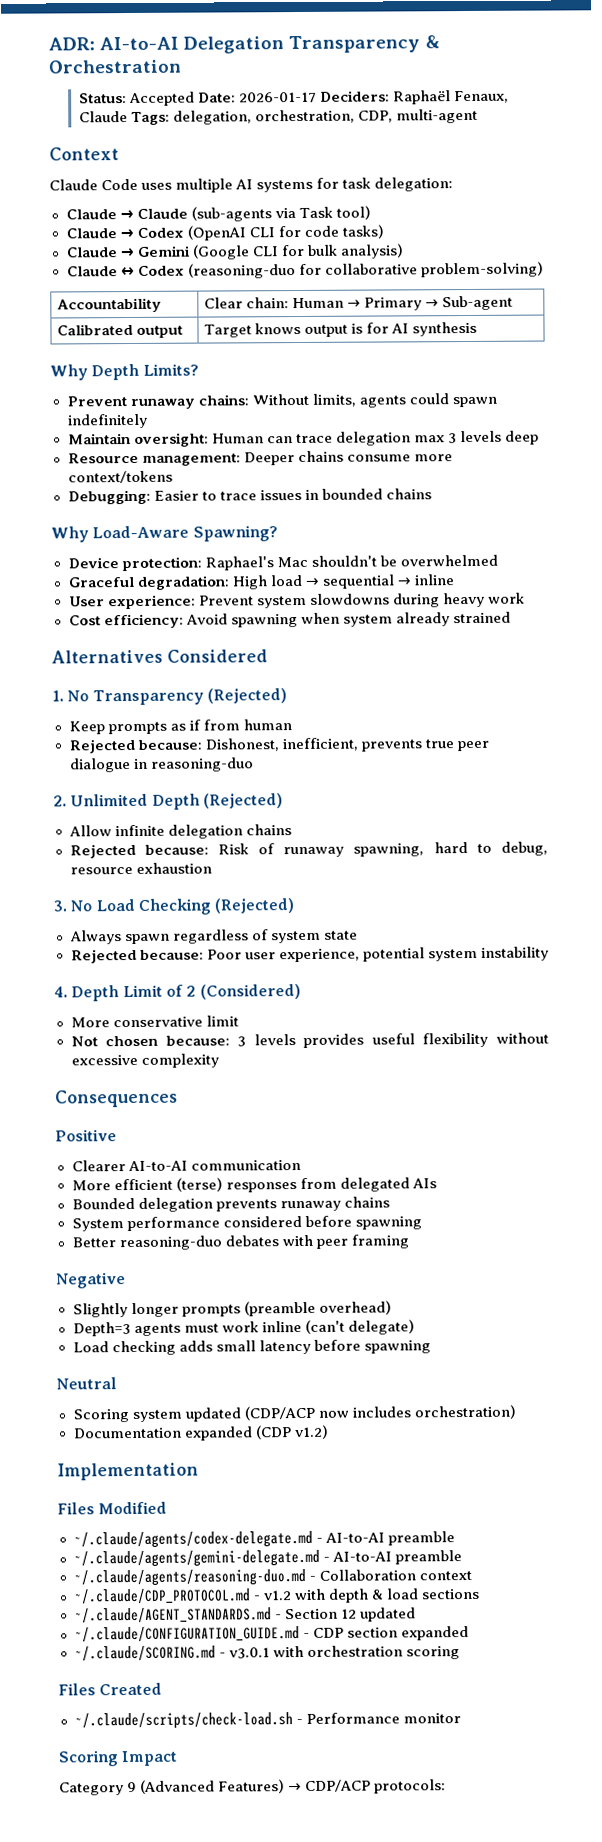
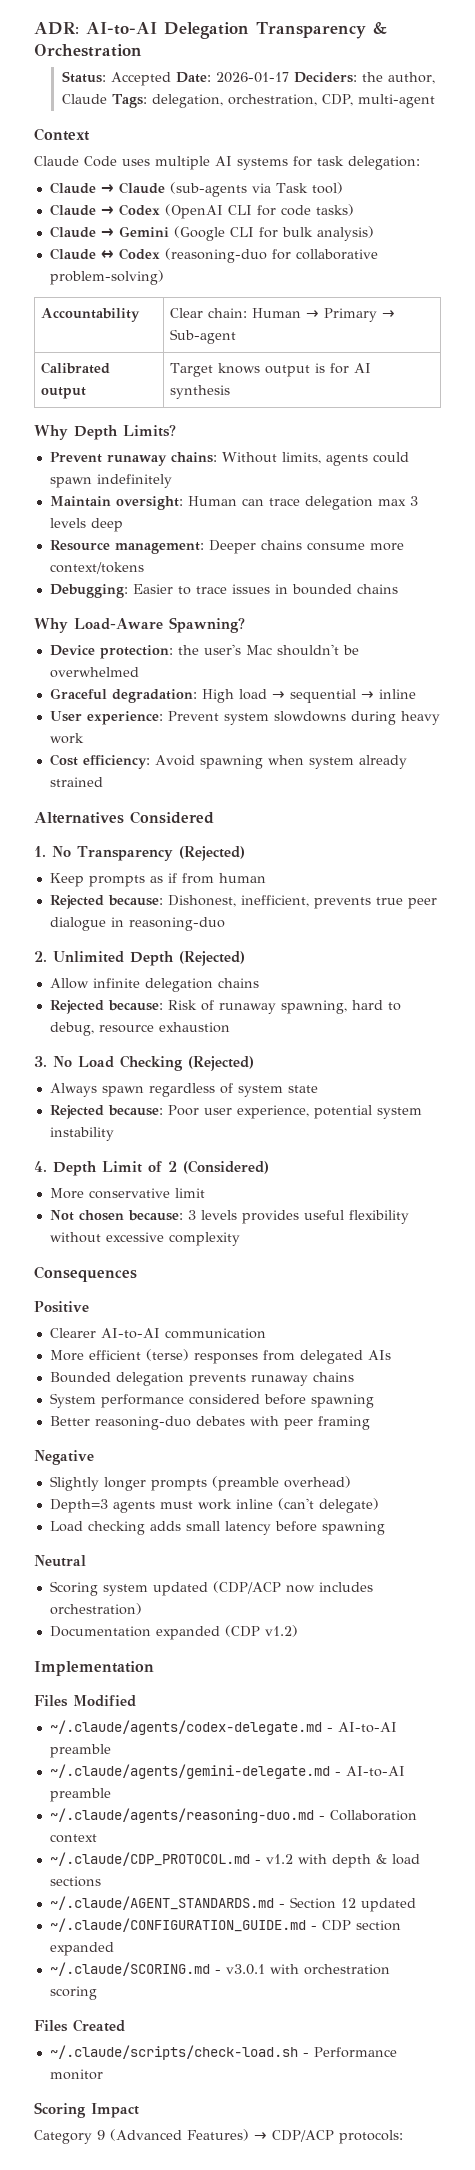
- Status: Accepted Date: 2026-01-17 Deciders: Raphaël Fenaux, Claude Tags: delegation, orchestration, CDP, multi-agent
+ Status: Accepted Date: 2026-01-17 Deciders: the author, Claude Tags: delegation, orchestration, CDP, multi-agent
- Device protection: Raphael's Mac shouldn't be overwhelmed
+ Device protection: the user's Mac shouldn't be overwhelmed

